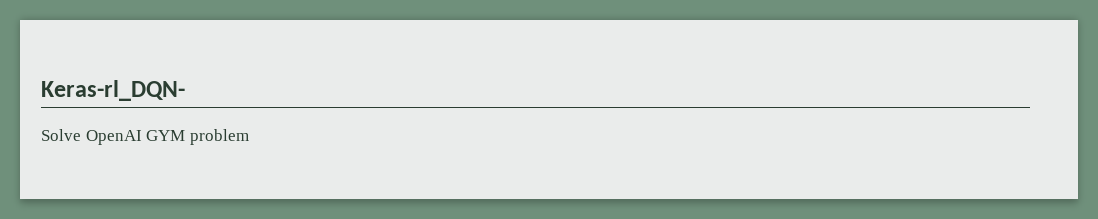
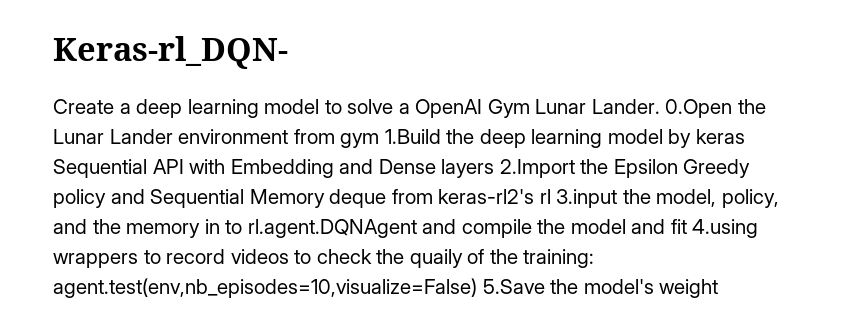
- Solve OpenAI GYM problem
+ Create a deep learning model to solve a OpenAI Gym Lunar Lander. 0.Open the Lunar Lander environment from gym 1.Build the deep learning model by keras Sequential API with Embedding and Dense layers 2.Import the Epsilon Greedy policy and Sequential Memory deque from keras-rl2's rl 3.input the model, policy, and the memory in to rl.agent.DQNAgent and compile the model and fit 4.using wrappers to record videos to check the quaily of the training: agent.test(env,nb_episodes=10,visualize=False) 5.Save the model's weight

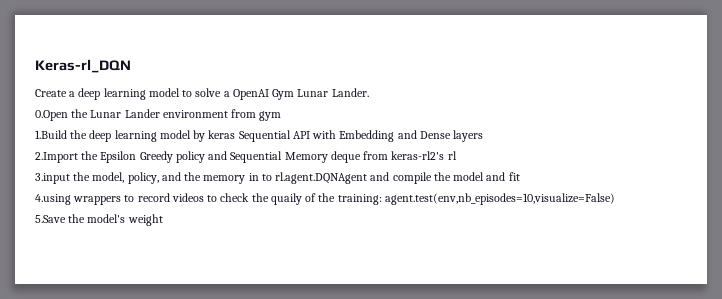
- Keras-rl_DQN-
+ Keras-rl_DQN
- Create a deep learning model to solve a OpenAI Gym Lunar Lander. 0.Open the Lunar Lander environment from gym 1.Build the deep learning model by keras Sequential API with Embedding and Dense layers 2.Import the Epsilon Greedy policy and Sequential Memory deque from keras-rl2's rl 3.input the model, policy, and the memory in to rl.agent.DQNAgent and compile the model and fit 4.using wrappers to record videos to check the quaily of the training:
+ Create a deep learning model to solve a OpenAI Gym Lunar Lander.
+ 0.Open the Lunar Lander environment from gym
+ 1.Build the deep learning model by keras Sequential API with Embedding and Dense layers
+ 2.Import the Epsilon Greedy policy and Sequential Memory deque from keras-rl2's rl
+ 3.input the model, policy, and the memory in to rl.agent.DQNAgent and compile the model and fit
+ 4.using wrappers to record videos to check the quaily of the training:
- agent.test(env,nb_episodes=10,visualize=False) 5.Save the model's weight
+ agent.test(env,nb_episodes=10,visualize=False)
+ 5.Save the model's weight

